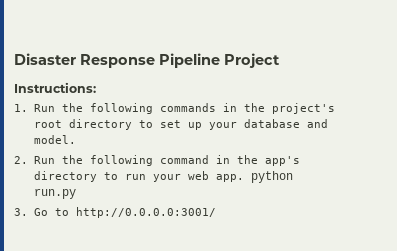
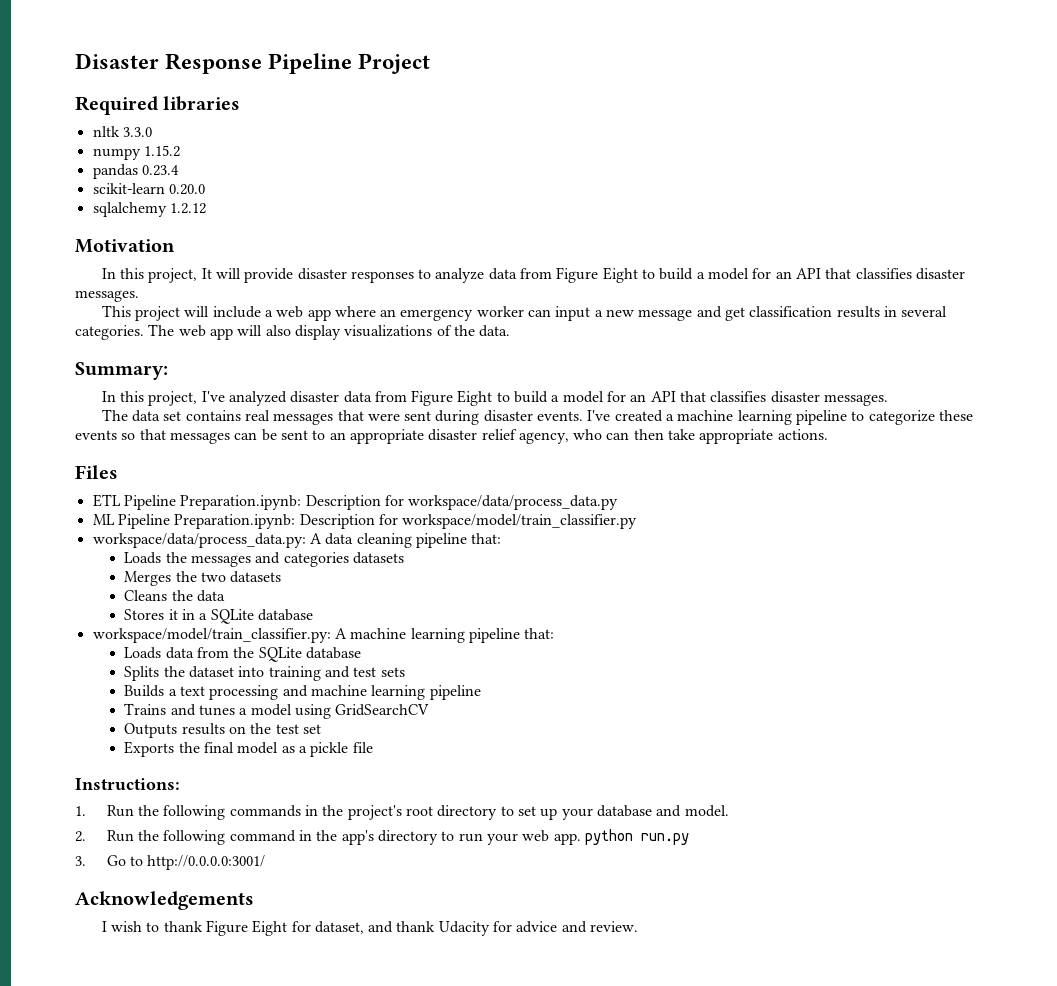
+ Required libraries
+ nltk 3.3.0
+ numpy 1.15.2
+ pandas 0.23.4
+ scikit-learn 0.20.0
+ sqlalchemy 1.2.12
+ Motivation
+ In this project, It will provide disaster responses to analyze data from Figure Eight to build a model for an API that classifies disaster messages.
+ This project will include a web app where an emergency worker can input a new message and get classification results in several categories. The web app will also display visualizations of the data.
+ Summary:
+ In this project, I've analyzed disaster data from Figure Eight to build a model for an API that classifies disaster messages.
+ The data set contains real messages that were sent during disaster events. I've created a machine learning pipeline to categorize these events so that messages can be sent to an appropriate disaster relief agency, who can then take appropriate actions.
+ Files
+ ETL Pipeline Preparation.ipynb: Description for workspace/data/process_data.py
+ ML Pipeline Preparation.ipynb: Description for workspace/model/train_classifier.py
+ workspace/data/process_data.py: A data cleaning pipeline that:
+ Loads the messages and categories datasets
+ Merges the two datasets
+ Cleans the data
+ Stores it in a SQLite database
+ workspace/model/train_classifier.py: A machine learning pipeline that:
+ Loads data from the SQLite database
+ Splits the dataset into training and test sets
+ Builds a text processing and machine learning pipeline
+ Trains and tunes a model using GridSearchCV
+ Outputs results on the test set
+ Exports the final model as a pickle file
+ Acknowledgements
+ I wish to thank Figure Eight for dataset, and thank Udacity for advice and review.

